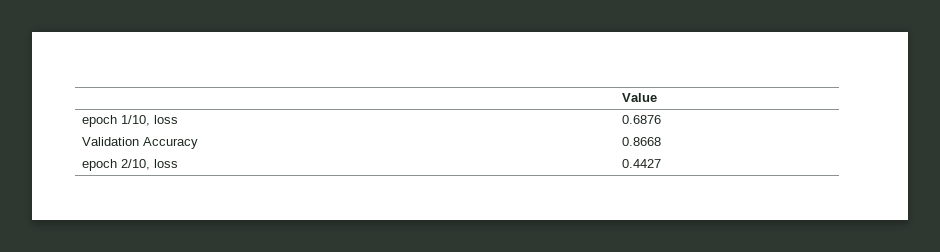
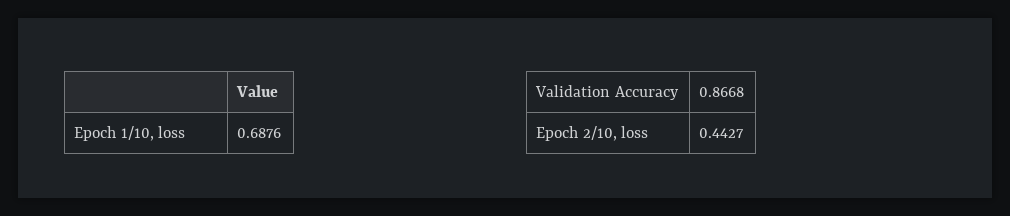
- epoch 1/10, loss | 0.6876
+ Epoch 1/10, loss | 0.6876
- epoch 2/10, loss | 0.4427
+ Epoch 2/10, loss | 0.4427

